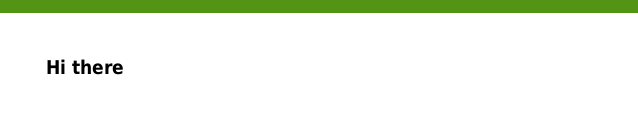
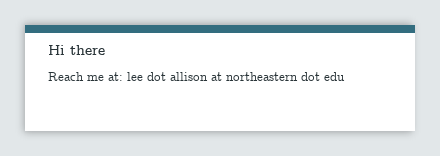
+ Reach me at: lee dot allison at northeastern dot edu

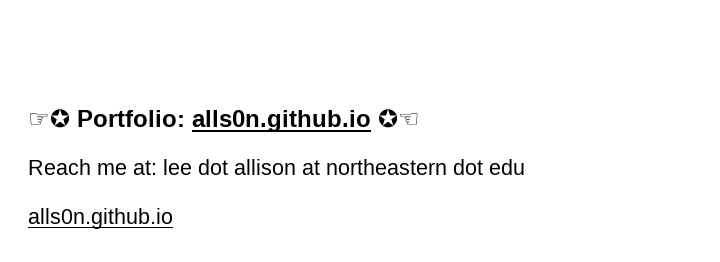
- Hi there
+ ☞✪ Portfolio: alls0n.github.io ✪☜
  Reach me at: lee dot allison at northeastern dot edu
+ alls0n.github.io

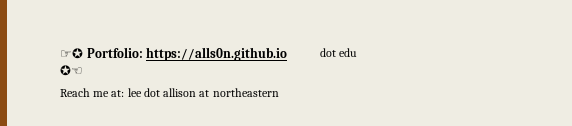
- ☞✪ Portfolio: alls0n.github.io ✪☜
+ ☞✪ Portfolio: https://alls0n.github.io ✪☜
  Reach me at: lee dot allison at northeastern dot edu
- alls0n.github.io

